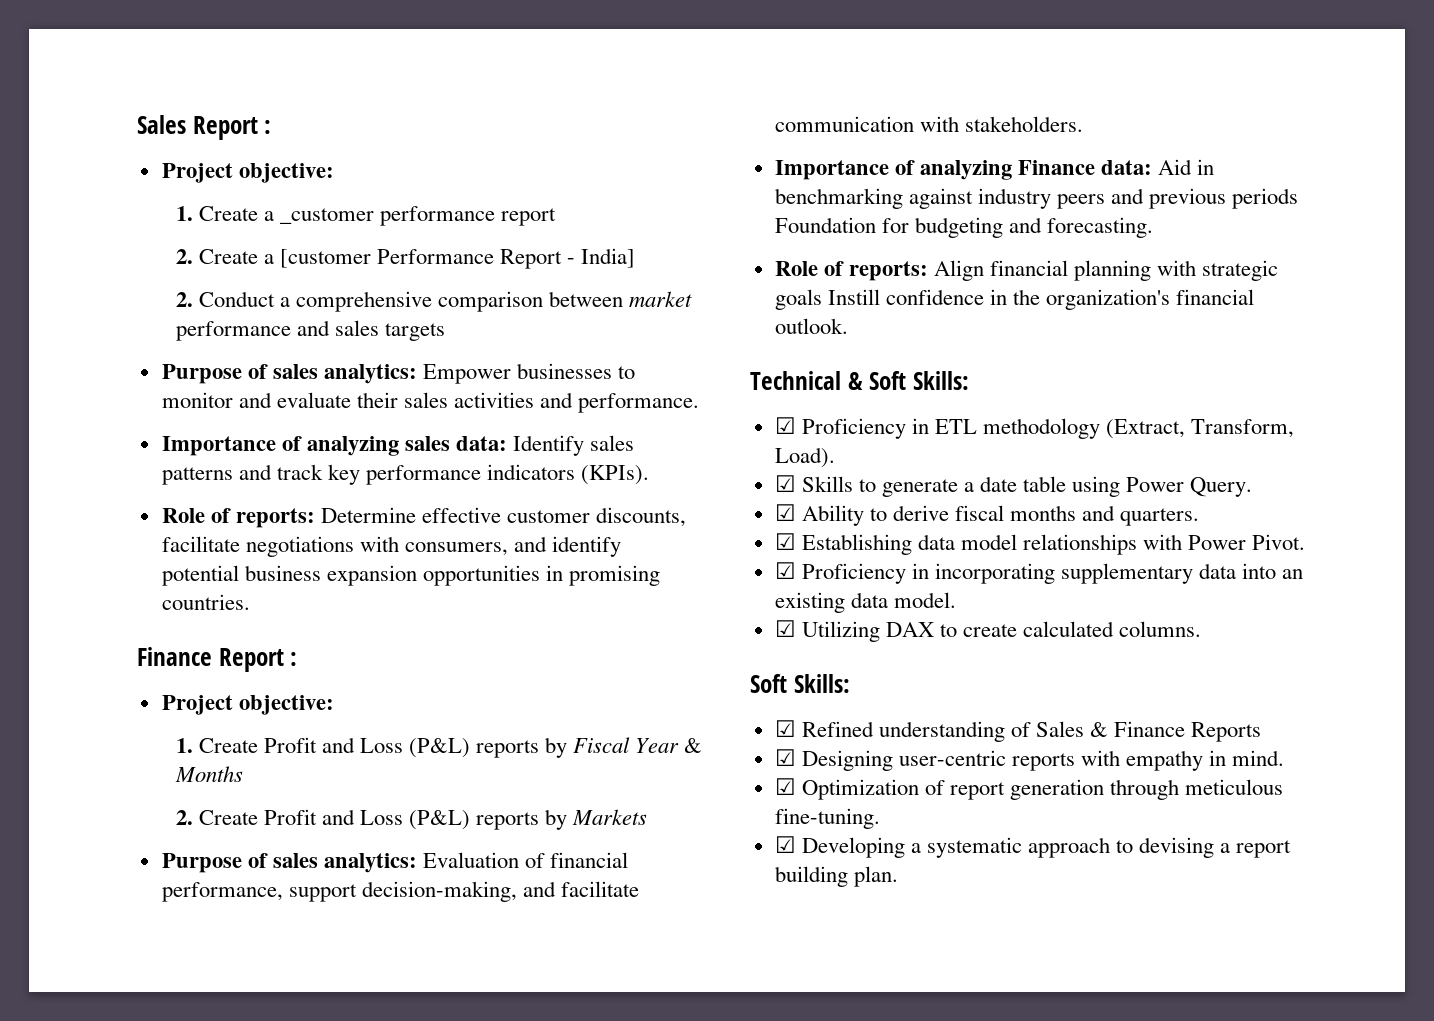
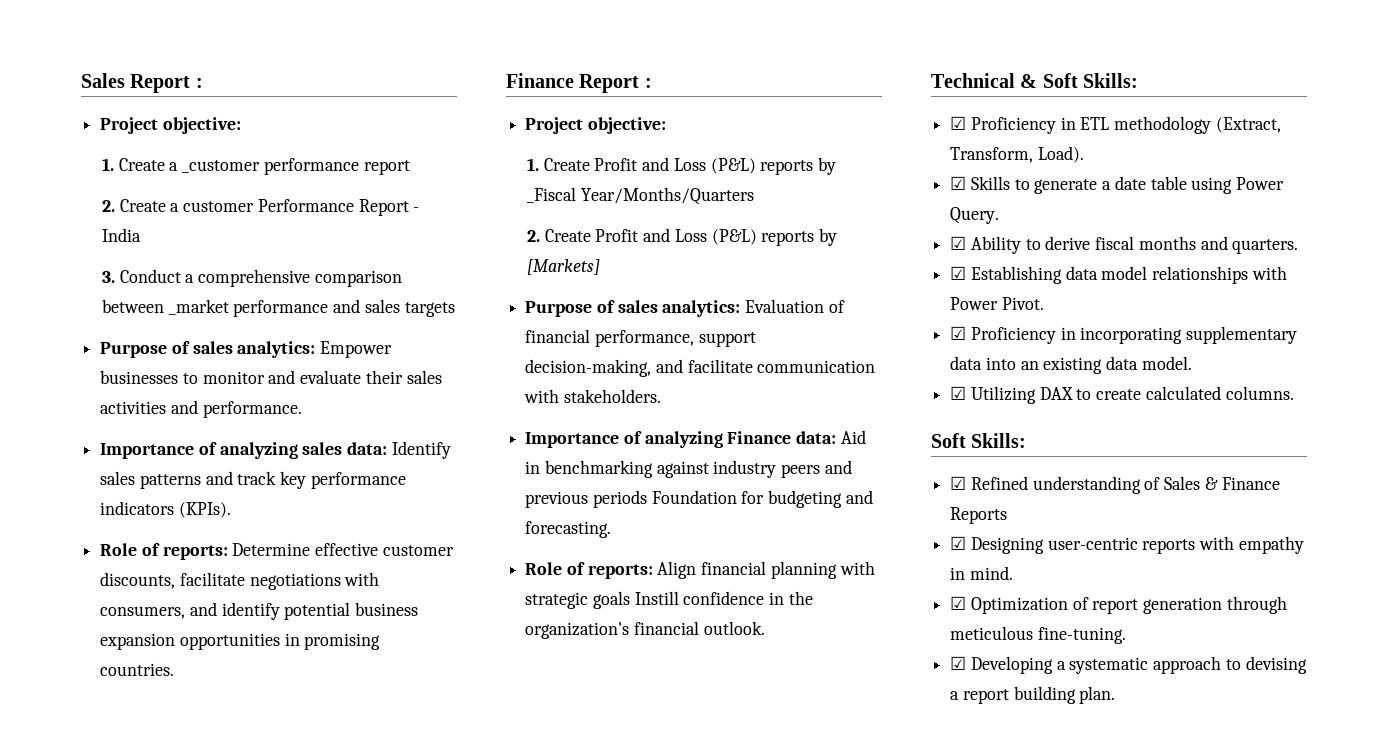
- 2. Create a [customer Performance Report - India]
- 2. Conduct a comprehensive comparison between market performance and sales targets
+ 2. Create a customer Performance Report - India
+ 3. Conduct a comprehensive comparison between _market performance and sales targets
- 1. Create Profit and Loss (P&L) reports by Fiscal Year & Months
+ 1. Create Profit and Loss (P&L) reports by _Fiscal Year/Months/Quarters
- 2. Create Profit and Loss (P&L) reports by Markets
+ 2. Create Profit and Loss (P&L) reports by [Markets]

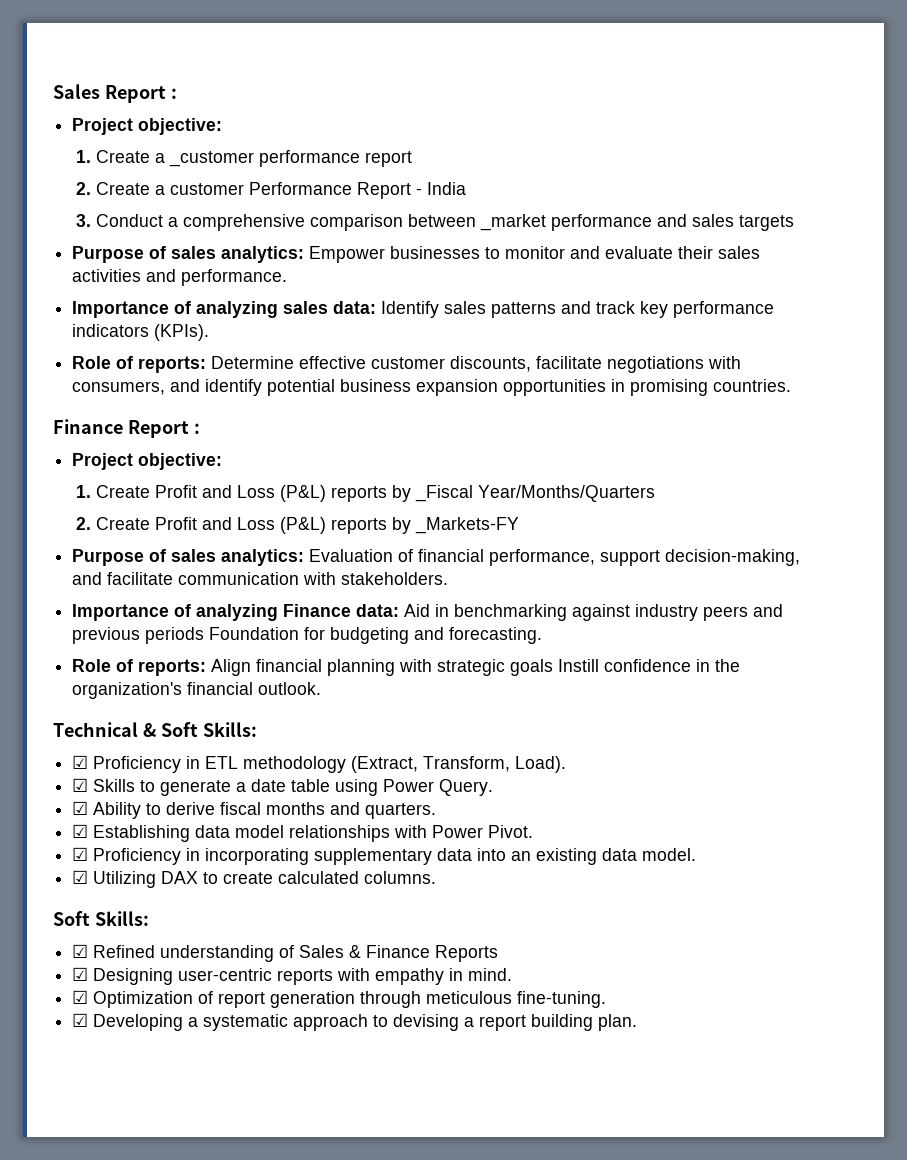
- 2. Create Profit and Loss (P&L) reports by [Markets]
+ 2. Create Profit and Loss (P&L) reports by _Markets-FY

